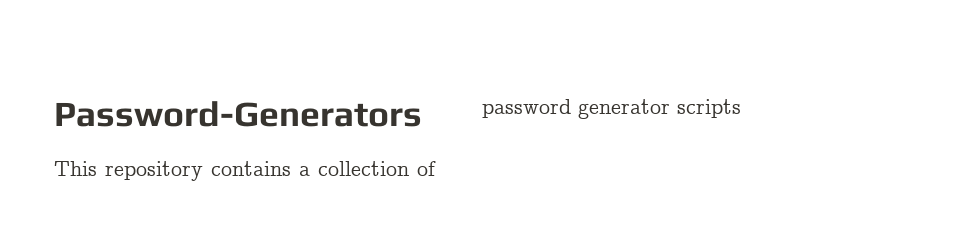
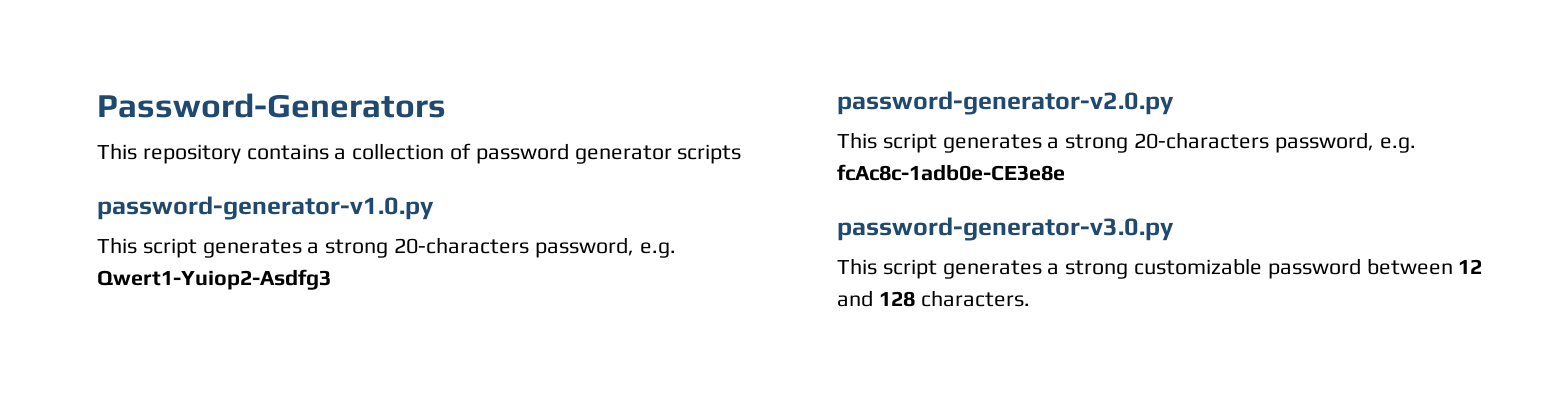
+ password-generator-v1.0.py
+ This script generates a strong 20-characters password, e.g. Qwert1-Yuiop2-Asdfg3
+ password-generator-v2.0.py
+ This script generates a strong 20-characters password, e.g. fcAc8c-1adb0e-CE3e8e
+ password-generator-v3.0.py
+ This script generates a strong customizable password between 12 and 128 characters.

